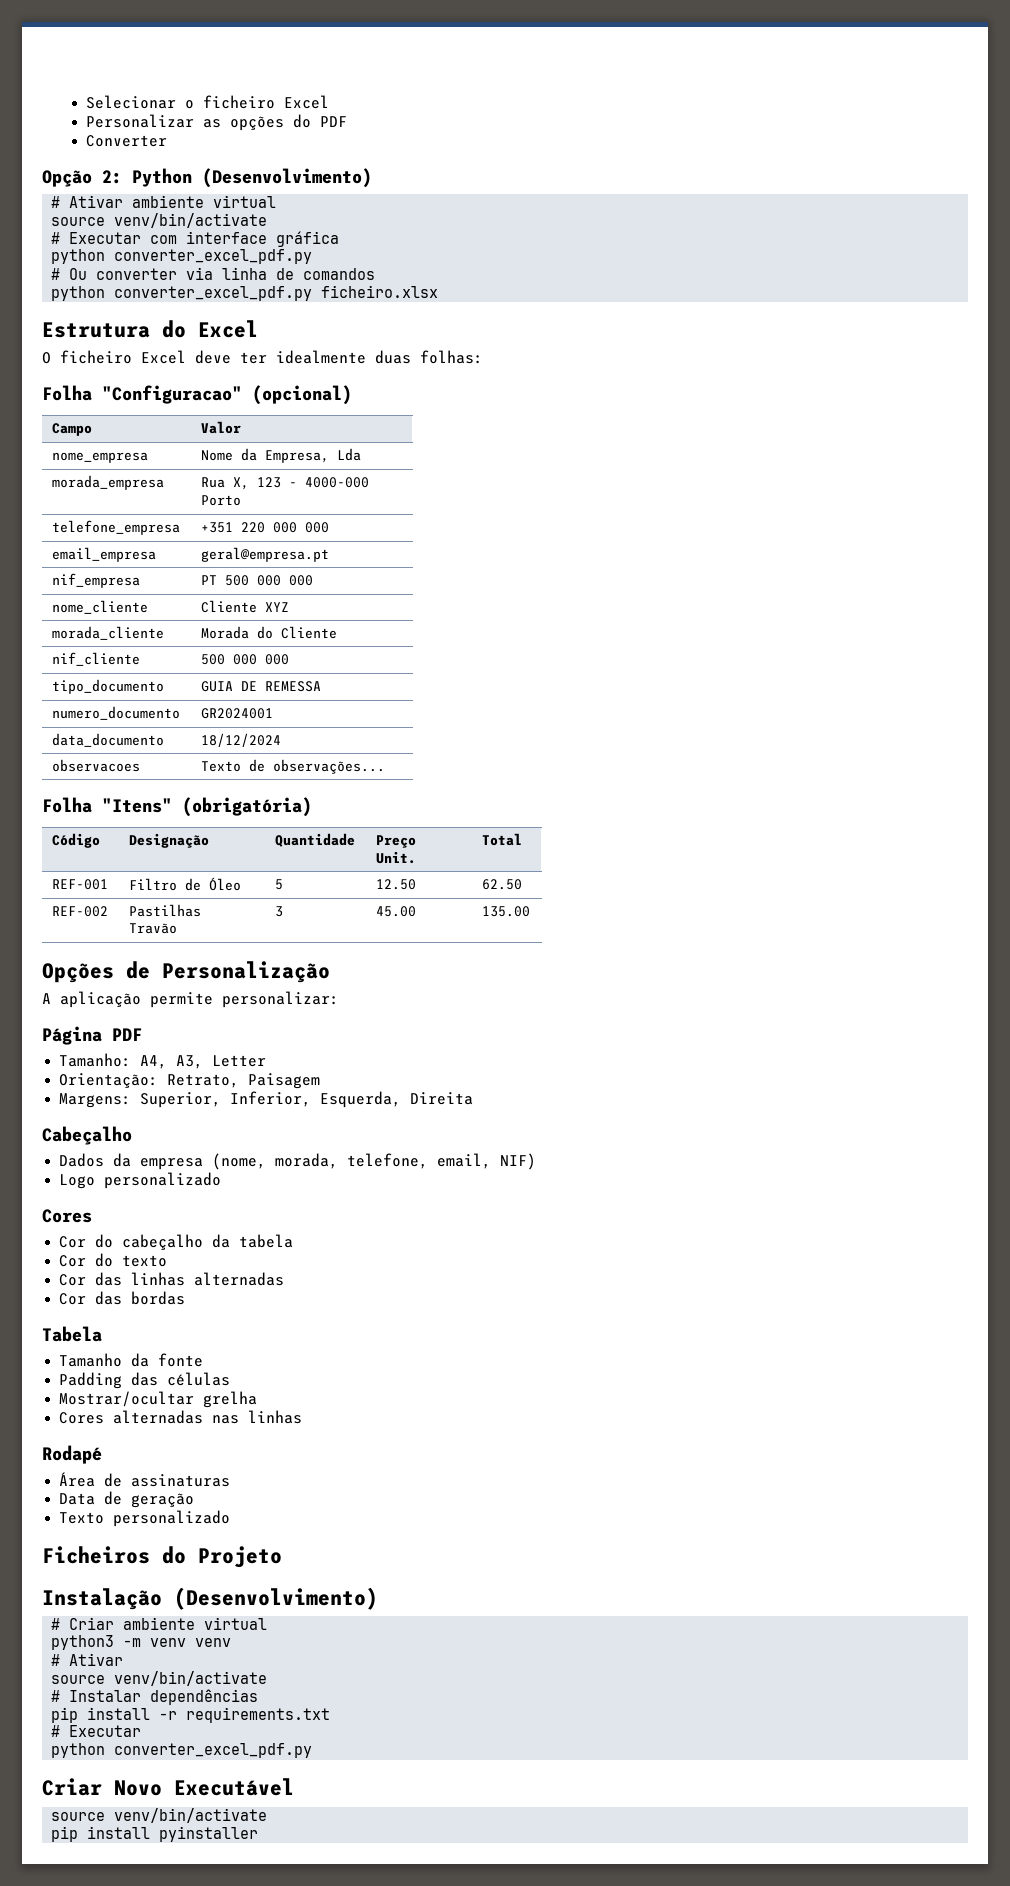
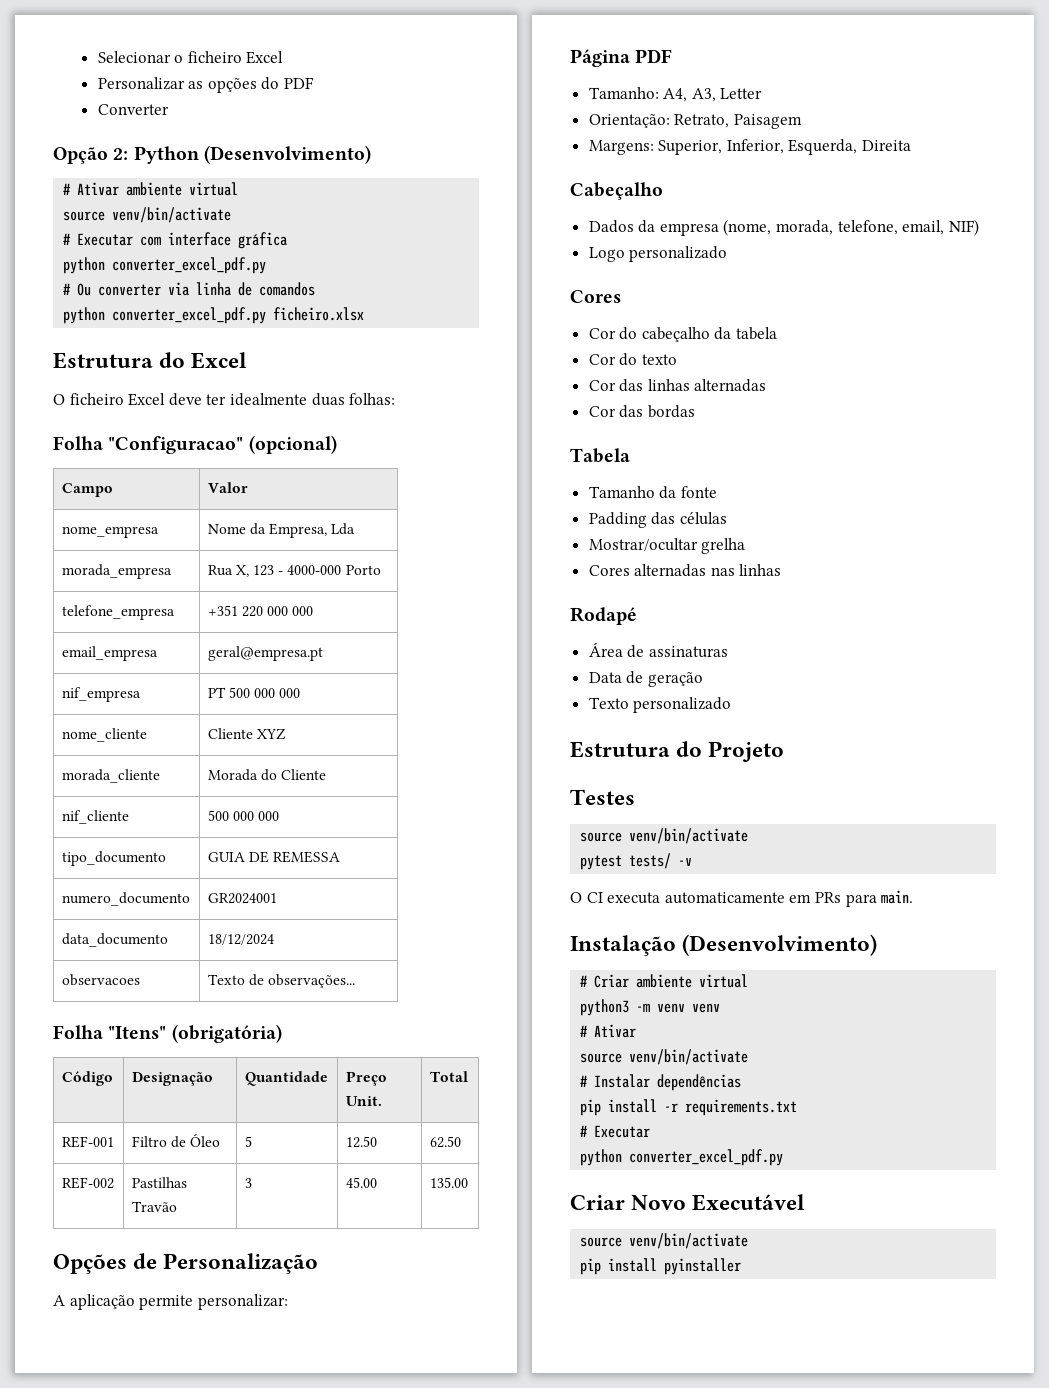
- Ficheiros do Projeto
+ Estrutura do Projeto
+ Testes
+ source venv/bin/activate
+ pytest tests/ -v
+ O CI executa automaticamente em PRs para main.

